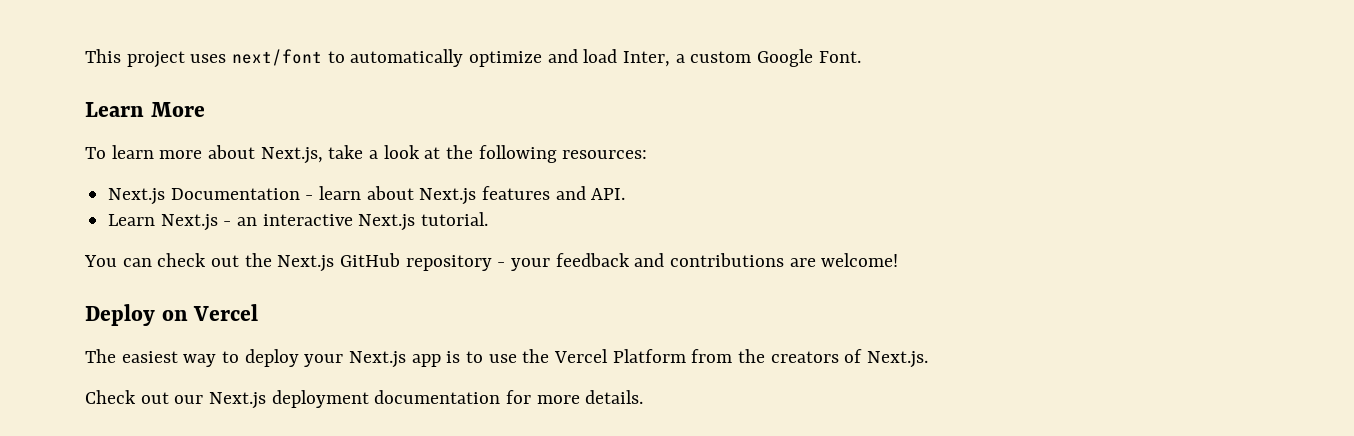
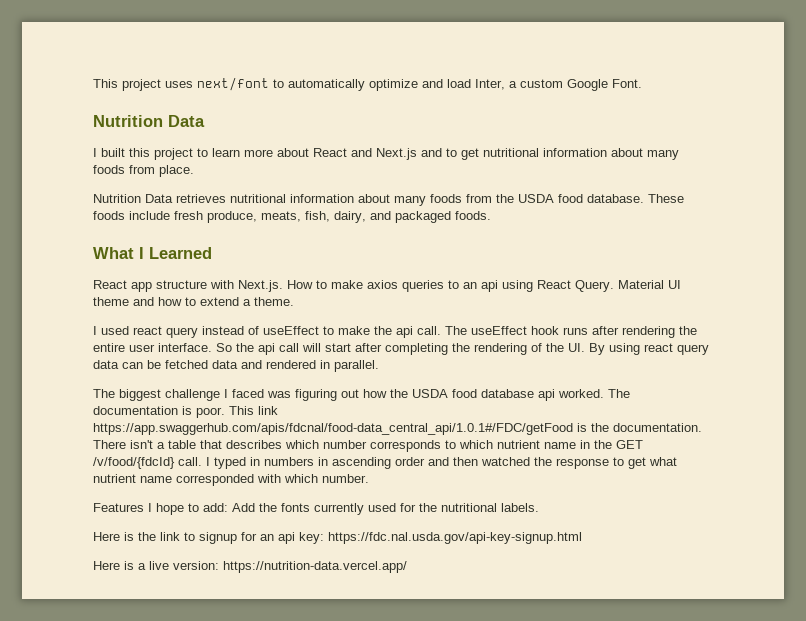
  This project uses next/font to automatically optimize and load Inter, a custom Google Font.
- Learn More
- To learn more about Next.js, take a look at the following resources:
- Next.js Documentation - learn about Next.js features and API.
- Learn Next.js - an interactive Next.js tutorial.
- You can check out the Next.js GitHub repository - your feedback and contributions are welcome!
- Deploy on Vercel
- The easiest way to deploy your Next.js app is to use the Vercel Platform from the creators of Next.js.
- Check out our Next.js deployment documentation for more details.
+ Nutrition Data
+ I built this project to learn more about React and Next.js and to get nutritional information about many foods from place.
+ Nutrition Data retrieves nutritional information about many foods from the USDA food database. These foods include fresh produce, meats, fish, dairy, and packaged foods.
+ What I Learned
+ React app structure with Next.js. How to make axios queries to an api using React Query. Material UI theme and how to extend a theme.
+ I used react query instead of useEffect to make the api call. The useEffect hook runs after rendering the entire user interface. So the api call will start after completing the rendering of the UI. By using react query data can be fetched data and rendered in parallel.
+ The biggest challenge I faced was figuring out how the USDA food database api worked. The documentation is poor. This link https://app.swaggerhub.com/apis/fdcnal/food-data_central_api/1.0.1#/FDC/getFood is the documentation. There isn't a table that describes which number corresponds to which nutrient name in the GET /v/food/{fdcId} call. I typed in numbers in ascending order and then watched the response to get what nutrient name corresponded with which number.
+ Features I hope to add: Add the fonts currently used for the nutritional labels.
+ Here is the link to signup for an api key: https://fdc.nal.usda.gov/api-key-signup.html
+ Here is a live version: https://nutrition-data.vercel.app/

